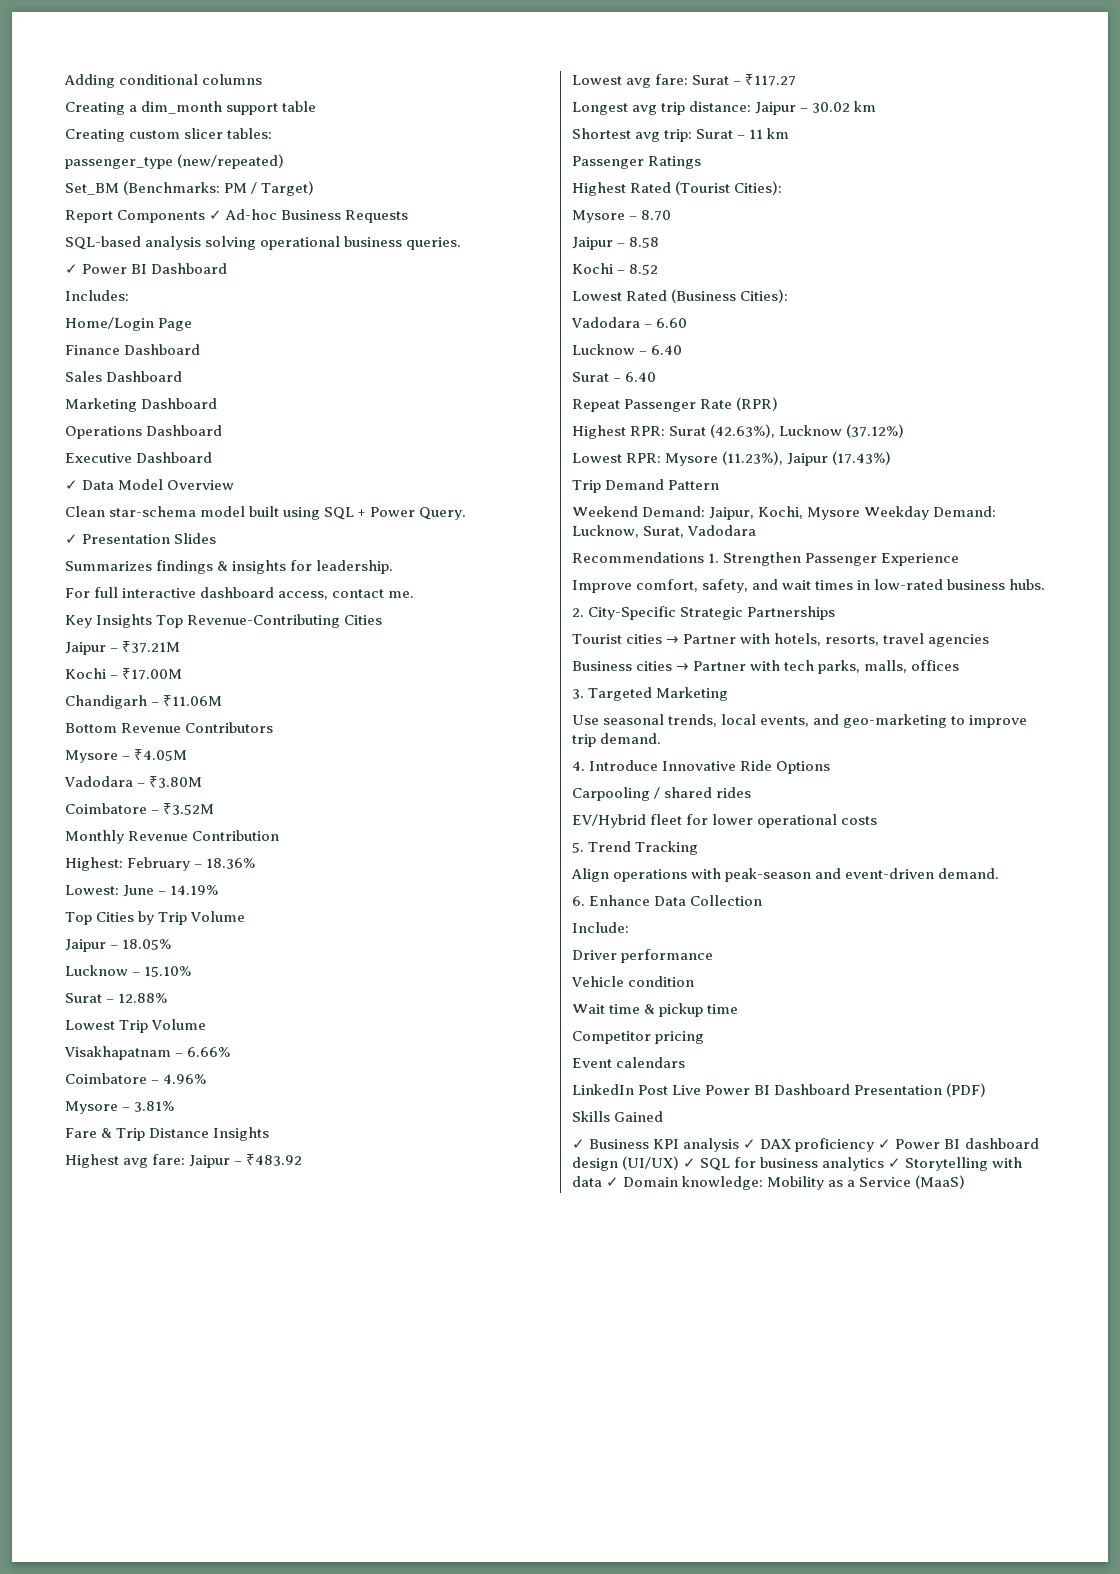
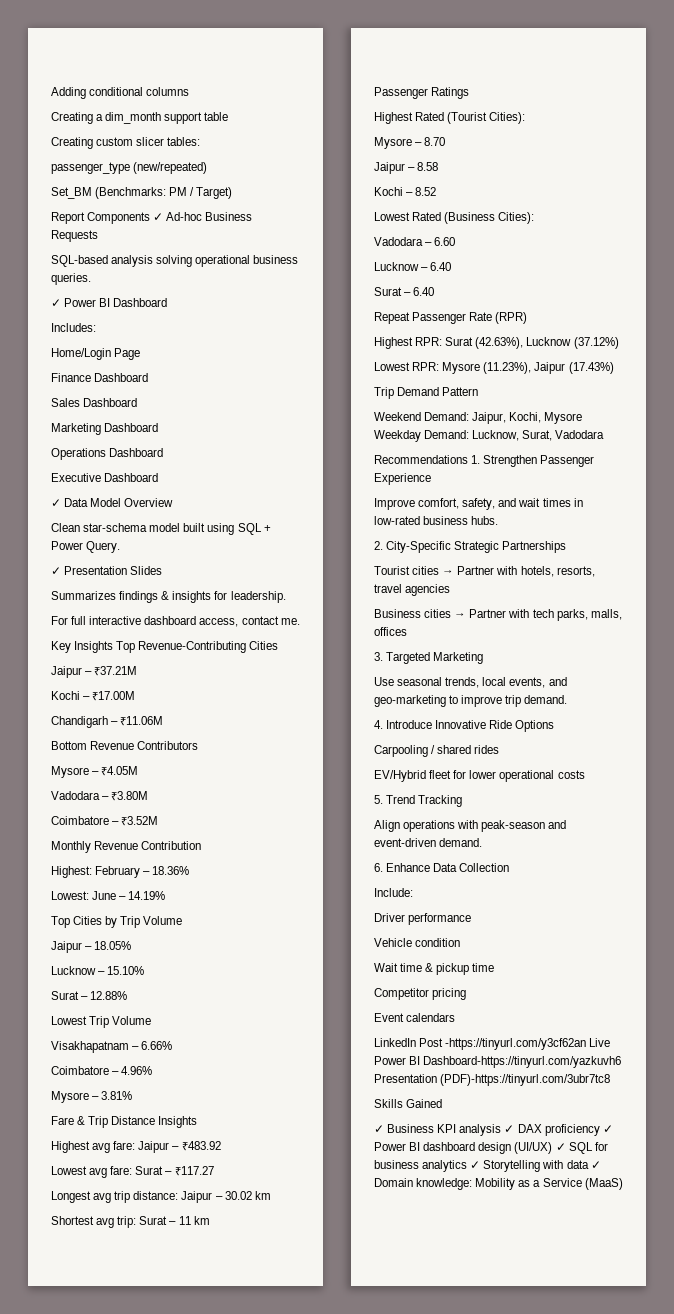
- LinkedIn Post Live Power BI Dashboard Presentation (PDF)
+ LinkedIn Post -https://tinyurl.com/y3cf62an Live Power BI Dashboard-https://tinyurl.com/yazkuvh6 Presentation (PDF)-https://tinyurl.com/3ubr7tc8

